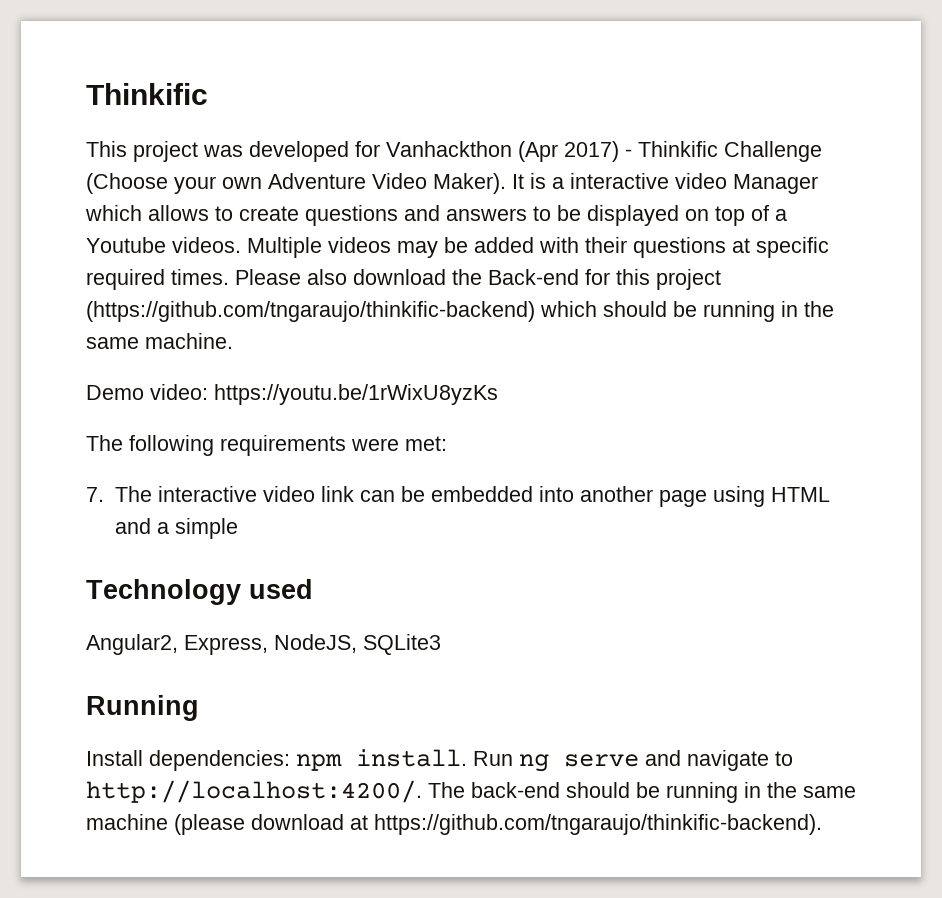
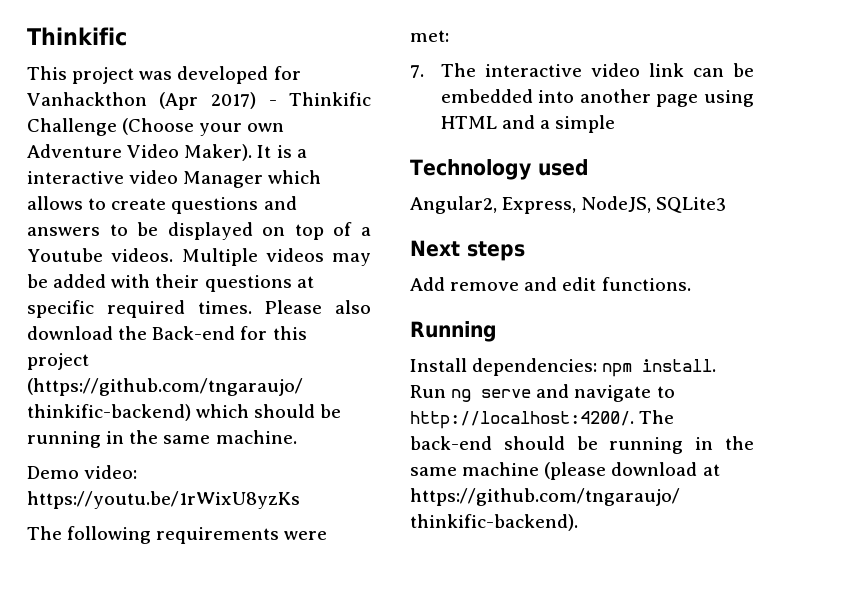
+ Next steps
+ Add remove and edit functions.

